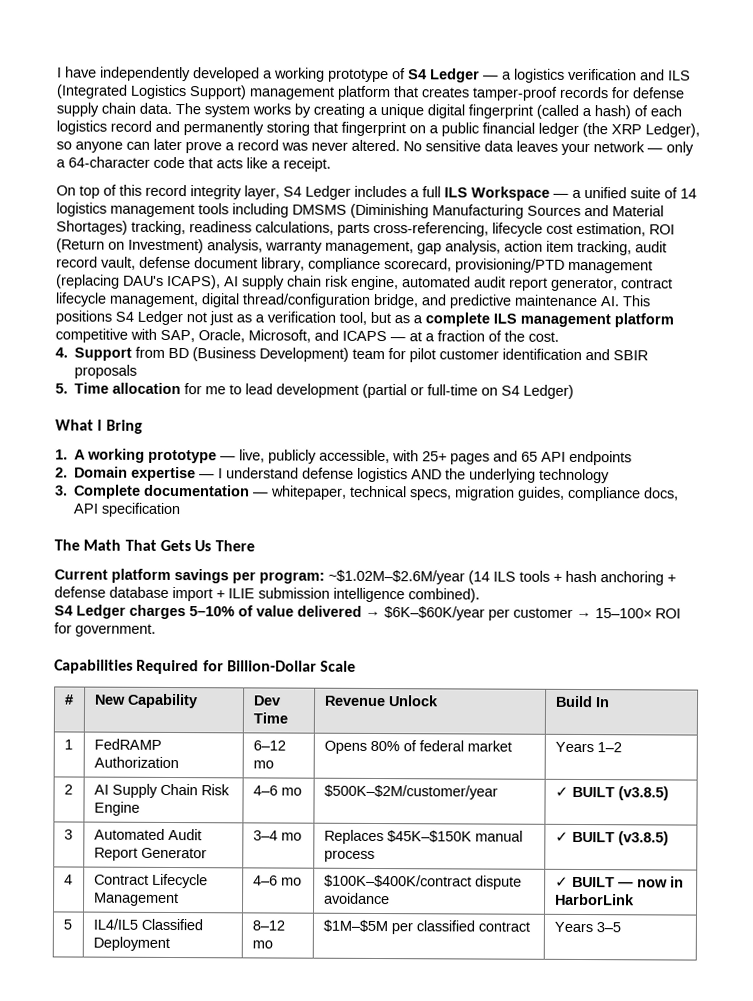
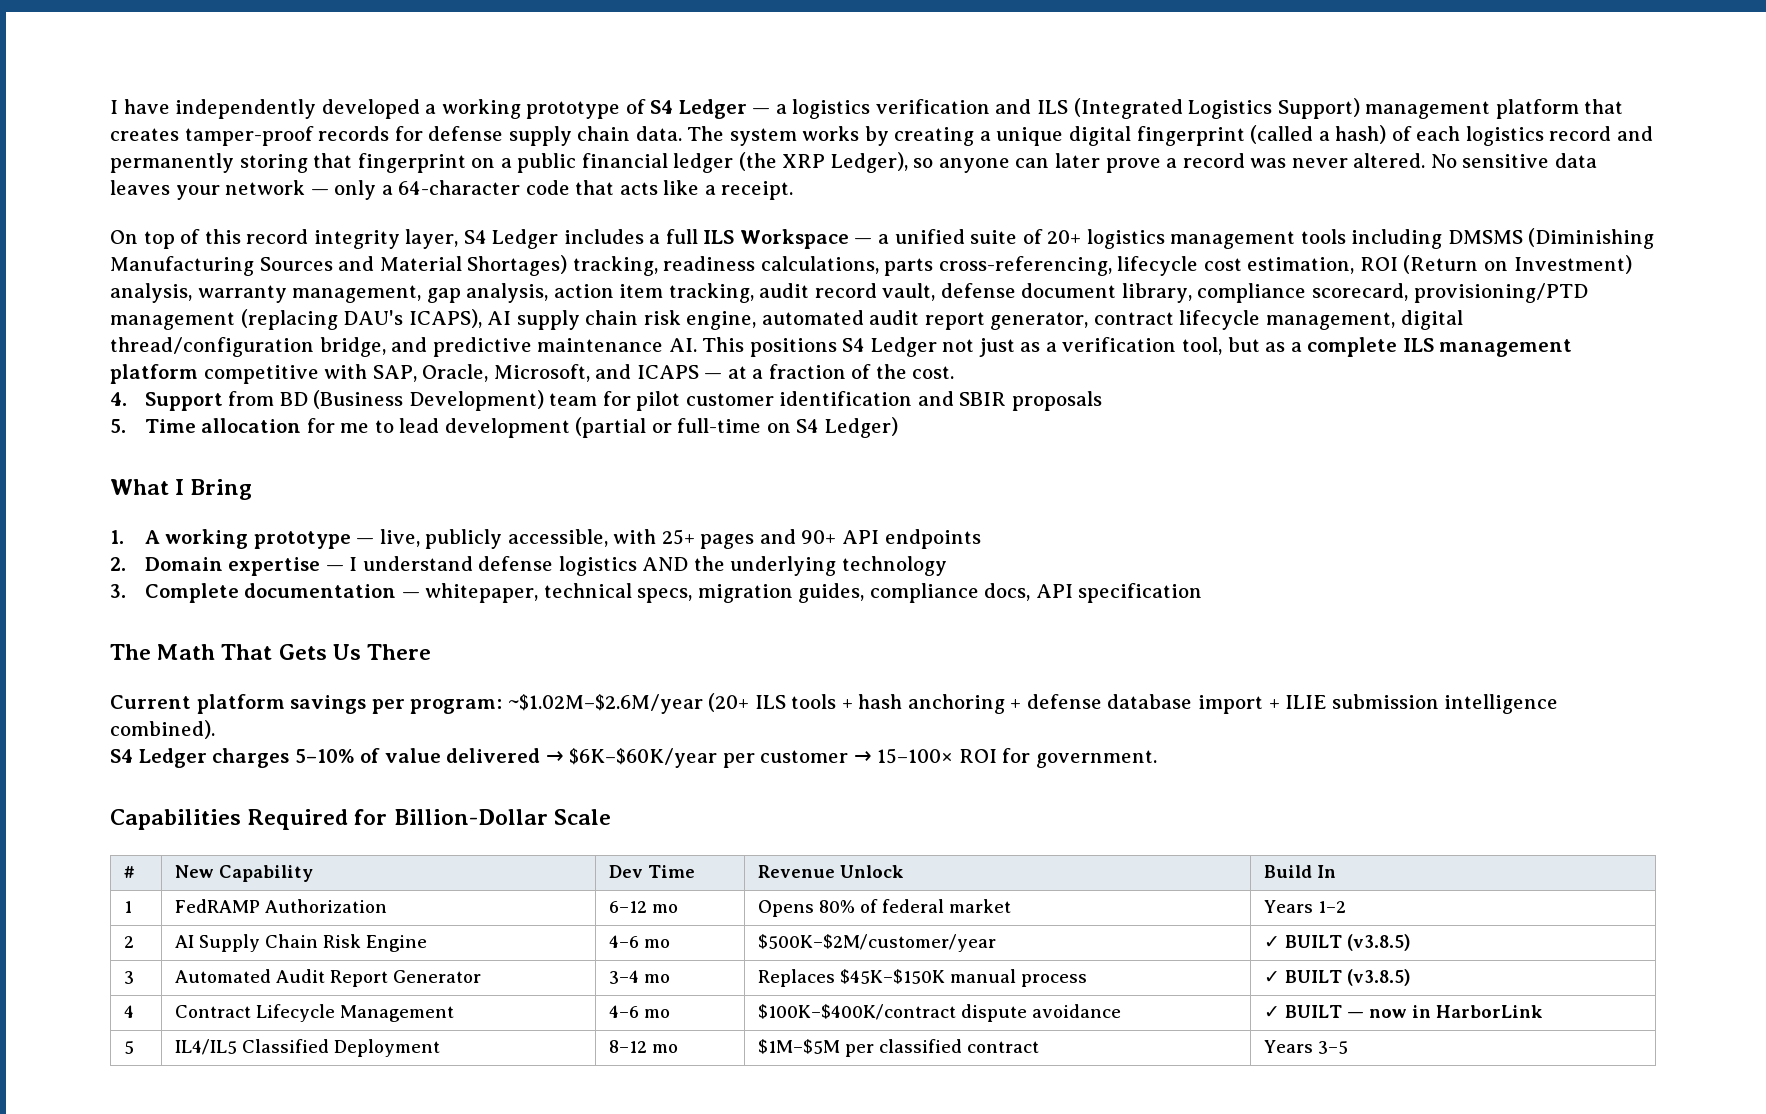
- On top of this record integrity layer, S4 Ledger includes a full ILS Workspace — a unified suite of 14 logistics management tools including DMSMS (Diminishing Manufacturing Sources and Material Shortages) tracking, readiness calculations, parts cross-referencing, lifecycle cost estimation, ROI (Return on Investment) analysis, warranty management, gap analysis, action item tracking, audit record vault, defense document library, compliance scorecard, provisioning/PTD management (replacing DAU's ICAPS), AI supply chain risk engine, automated audit report generator, contract lifecycle management, digital thread/configuration bridge, and predictive maintenance AI. This positions S4 Ledger not just as a verification tool, but as a complete ILS management platform competitive with SAP, Oracle, Microsoft, and ICAPS — at a fraction of the cost.
+ On top of this record integrity layer, S4 Ledger includes a full ILS Workspace — a unified suite of 20+ logistics management tools including DMSMS (Diminishing Manufacturing Sources and Material Shortages) tracking, readiness calculations, parts cross-referencing, lifecycle cost estimation, ROI (Return on Investment) analysis, warranty management, gap analysis, action item tracking, audit record vault, defense document library, compliance scorecard, provisioning/PTD management (replacing DAU's ICAPS), AI supply chain risk engine, automated audit report generator, contract lifecycle management, digital thread/configuration bridge, and predictive maintenance AI. This positions S4 Ledger not just as a verification tool, but as a complete ILS management platform competitive with SAP, Oracle, Microsoft, and ICAPS — at a fraction of the cost.
- 1. A working prototype — live, publicly accessible, with 25+ pages and 65 API endpoints
+ 1. A working prototype — live, publicly accessible, with 25+ pages and 90+ API endpoints
- Current platform savings per program: ~$1.02M–$2.6M/year (14 ILS tools + hash anchoring + defense database import + ILIE submission intelligence combined).
+ Current platform savings per program: ~$1.02M–$2.6M/year (20+ ILS tools + hash anchoring + defense database import + ILIE submission intelligence combined).

